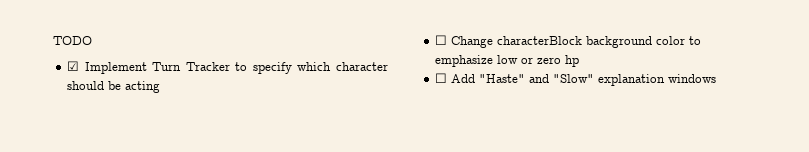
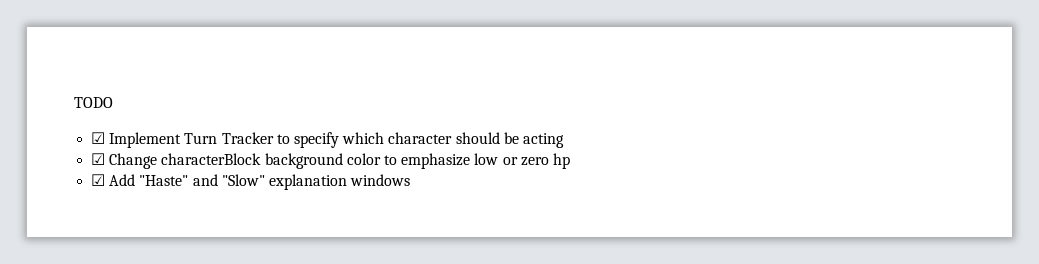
- ☐ Change characterBlock background color to emphasize low or zero hp
+ ☑ Change characterBlock background color to emphasize low or zero hp
- ☐ Add "Haste" and "Slow" explanation windows
+ ☑ Add "Haste" and "Slow" explanation windows

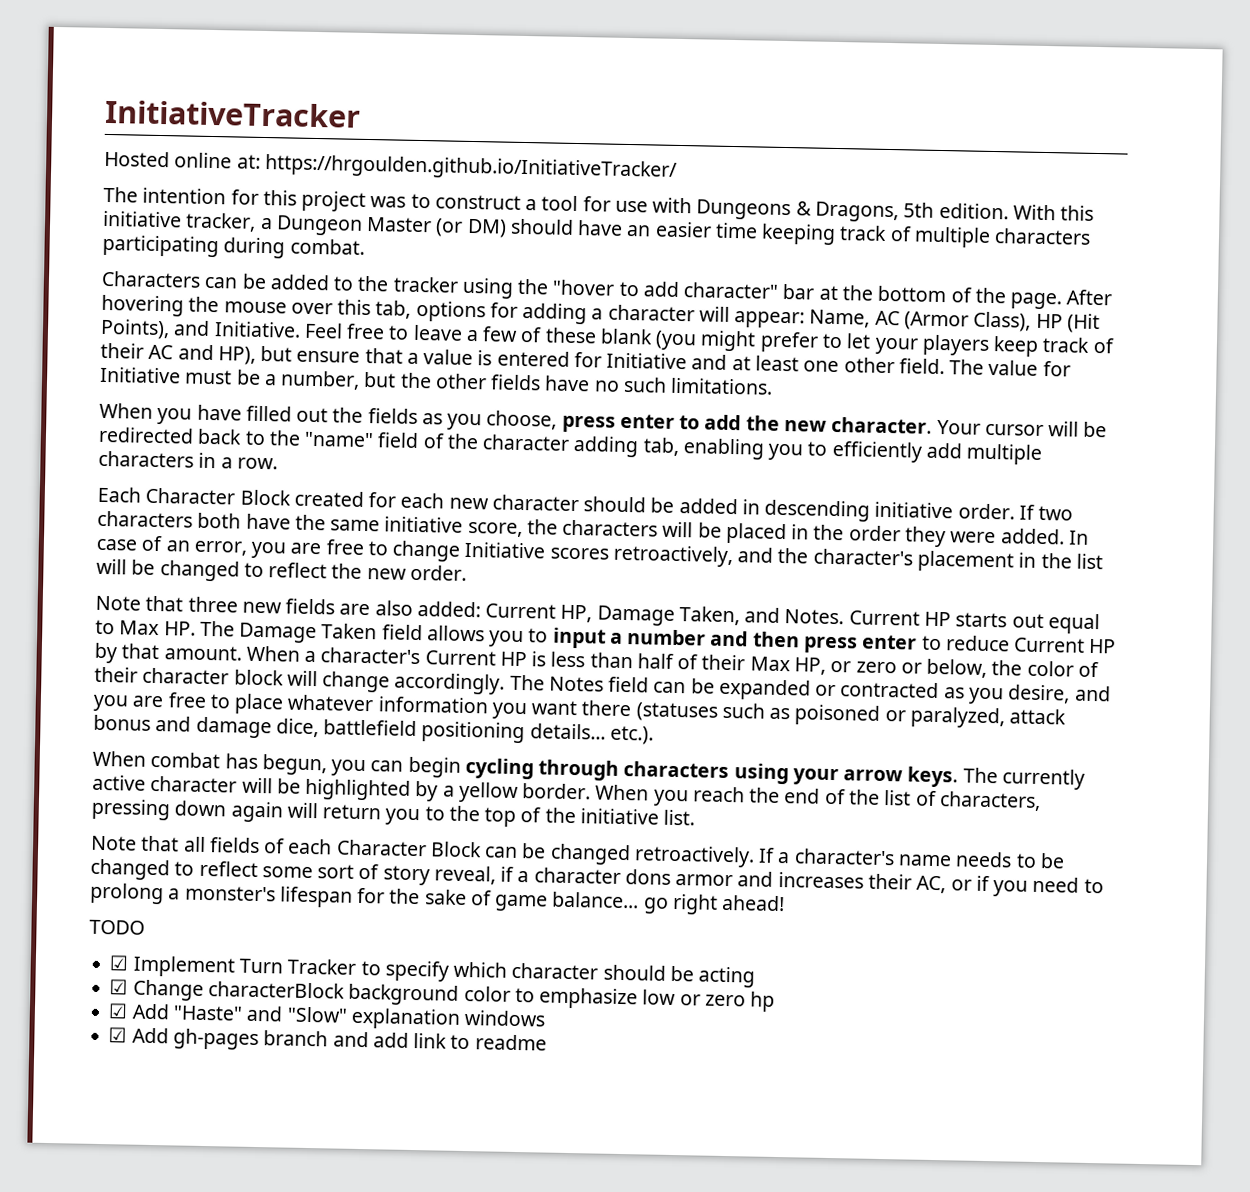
+ InitiativeTracker
+ Hosted online at: https://hrgoulden.github.io/InitiativeTracker/
+ The intention for this project was to construct a tool for use with Dungeons & Dragons, 5th edition. With this initiative tracker, a Dungeon Master (or DM) should have an easier time keeping track of multiple characters participating during combat.
+ Characters can be added to the tracker using the "hover to add character" bar at the bottom of the page. After hovering the mouse over this tab, options for adding a character will appear: Name, AC (Armor Class), HP (Hit Points), and Initiative. Feel free to leave a few of these blank (you might prefer to let your players keep track of their AC and HP), but ensure that a value is entered for Initiative and at least one other field. The value for Initiative must be a number, but the other fields have no such limitations.
+ When you have filled out the fields as you choose, press enter to add the new character. Your cursor will be redirected back to the "name" field of the character adding tab, enabling you to efficiently add multiple characters in a row.
+ Each Character Block created for each new character should be added in descending initiative order. If two characters both have the same initiative score, the characters will be placed in the order they were added. In case of an error, you are free to change Initiative scores retroactively, and the character's placement in the list will be changed to reflect the new order.
+ Note that three new fields are also added: Current HP, Damage Taken, and Notes. Current HP starts out equal to Max HP. The Damage Taken field allows you to input a number and then press enter to reduce Current HP by that amount. When a character's Current HP is less than half of their Max HP, or zero or below, the color of their character block will change accordingly. The Notes field can be expanded or contracted as you desire, and you are free to place whatever information you want there (statuses such as poisoned or paralyzed, attack bonus and damage dice, battlefield positioning details... etc.).
+ When combat has begun, you can begin cycling through characters using your arrow keys. The currently active character will be highlighted by a yellow border. When you reach the end of the list of characters, pressing down again will return you to the top of the initiative list.
+ Note that all fields of each Character Block can be changed retroactively. If a character's name needs to be changed to reflect some sort of story reveal, if a character dons armor and increases their AC, or if you need to prolong a monster's lifespan for the sake of game balance... go right ahead!
+ ☑ Add gh-pages branch and add link to readme

